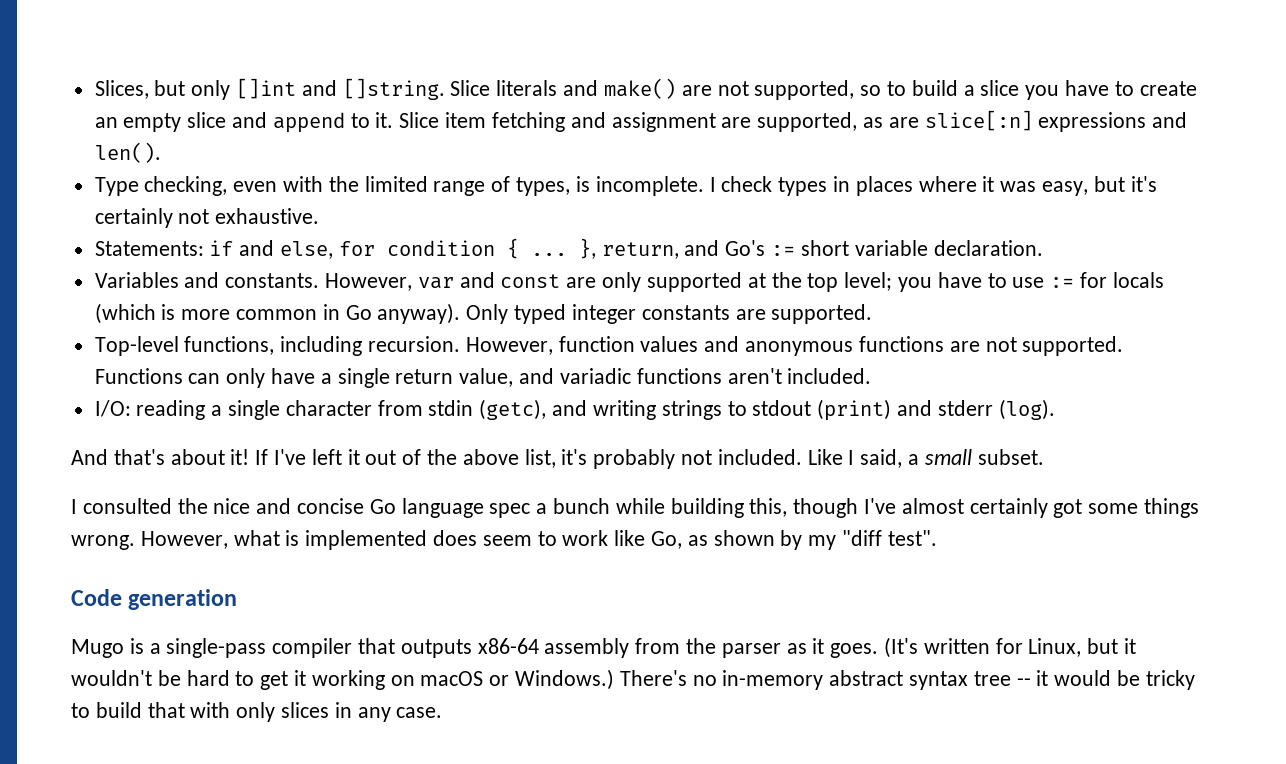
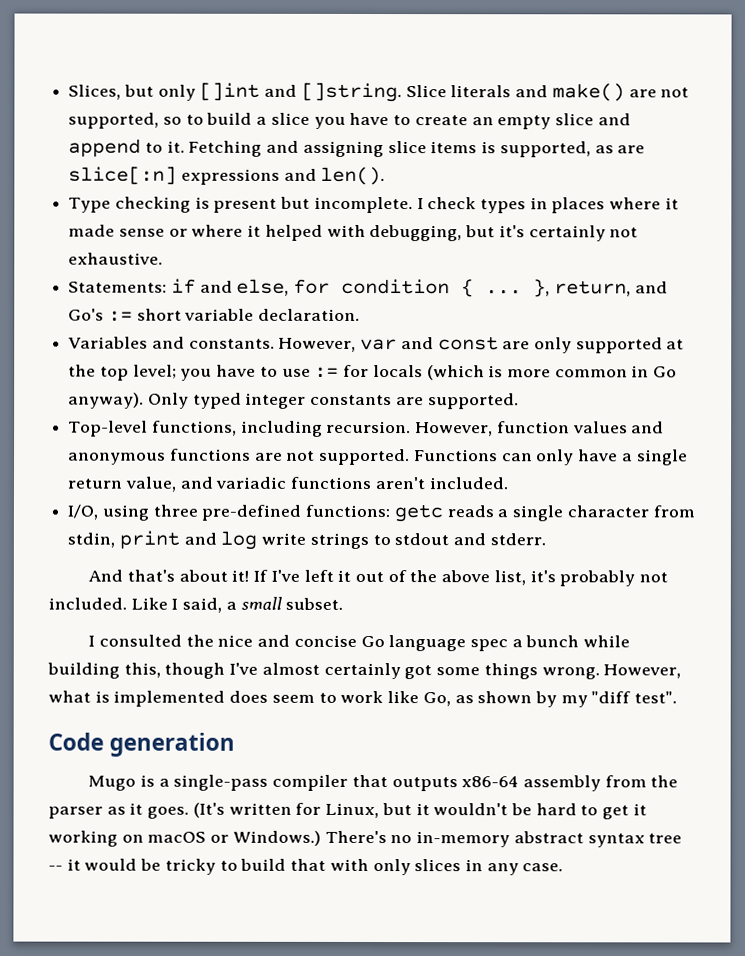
- Slice item fetching and assignment are supported, as are slice[:n] expressions and len().
+ Fetching and assigning slice items is supported, as are slice[:n] expressions and len().
- Type checking, even with the limited range of types, is incomplete.
+ Type checking is present but incomplete.
- I check types in places where it was easy, but it's certainly not exhaustive.
+ I check types in places where it made sense or where it helped with debugging, but it's certainly not exhaustive.
- I/O: reading a single character from stdin (getc), and writing strings to stdout (print) and stderr (log).
+ I/O, using three pre-defined functions: getc reads a single character from stdin, print and log write strings to stdout and stderr.

